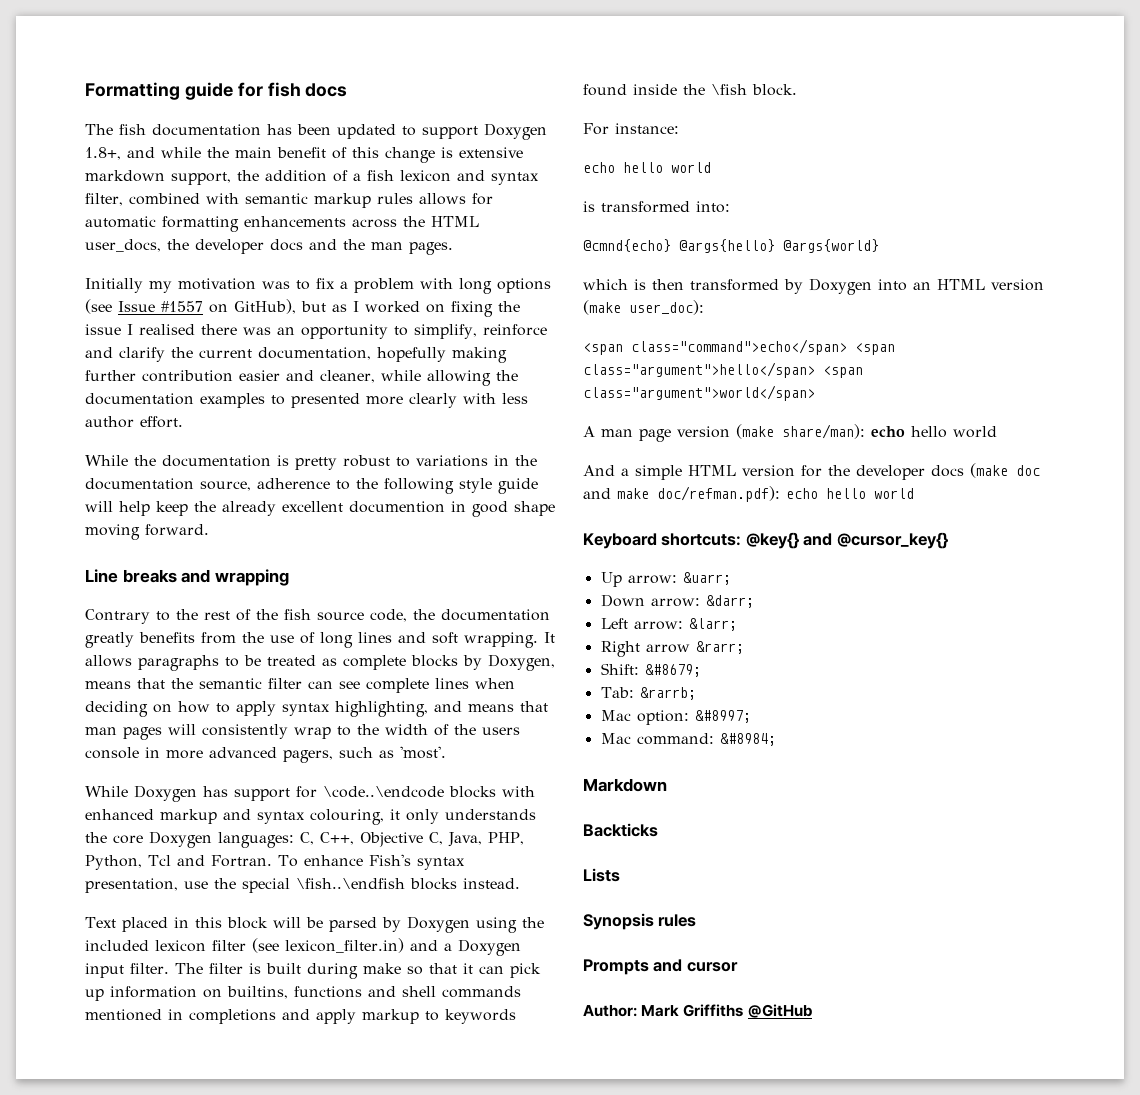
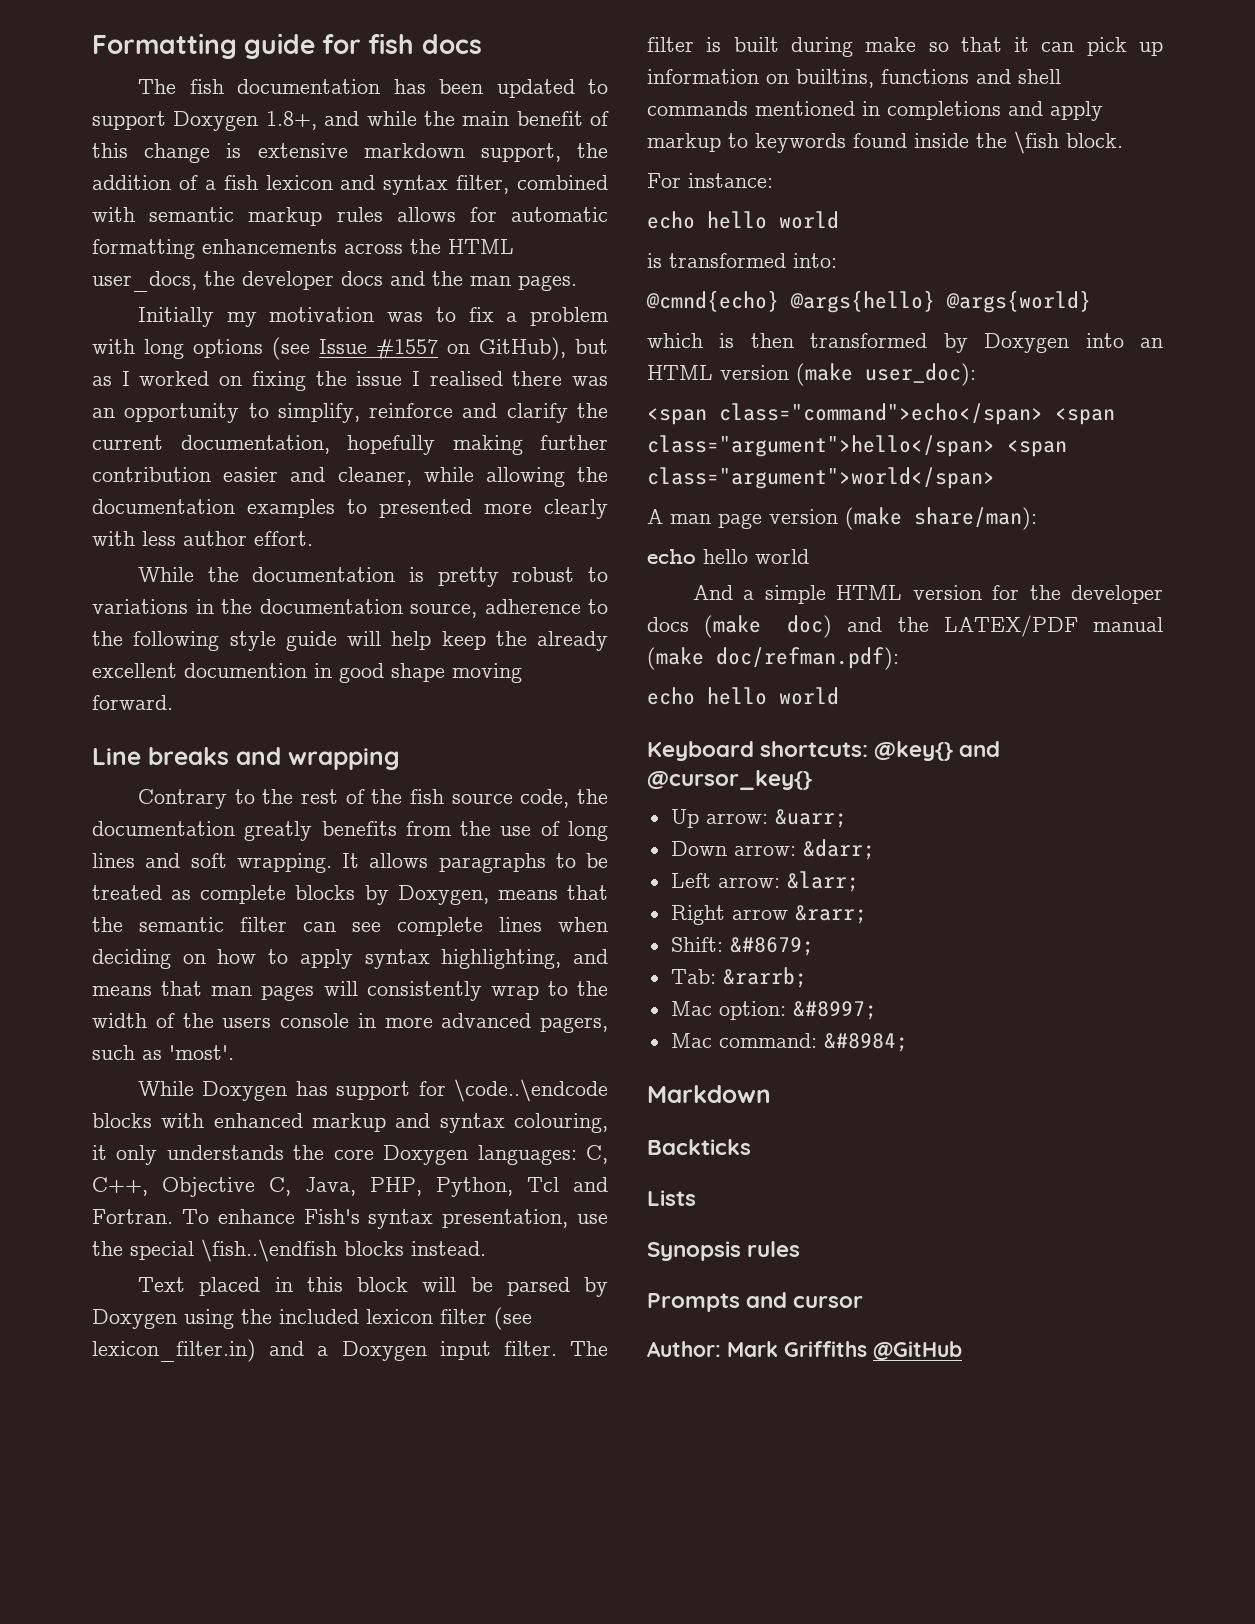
- A man page version (make share/man): echo hello world
+ A man page version (make share/man):
+ echo hello world
- And a simple HTML version for the developer docs (make doc and make doc/refman.pdf): echo hello world
+ And a simple HTML version for the developer docs (make doc) and the LATEX/PDF manual (make doc/refman.pdf):
+ echo hello world

